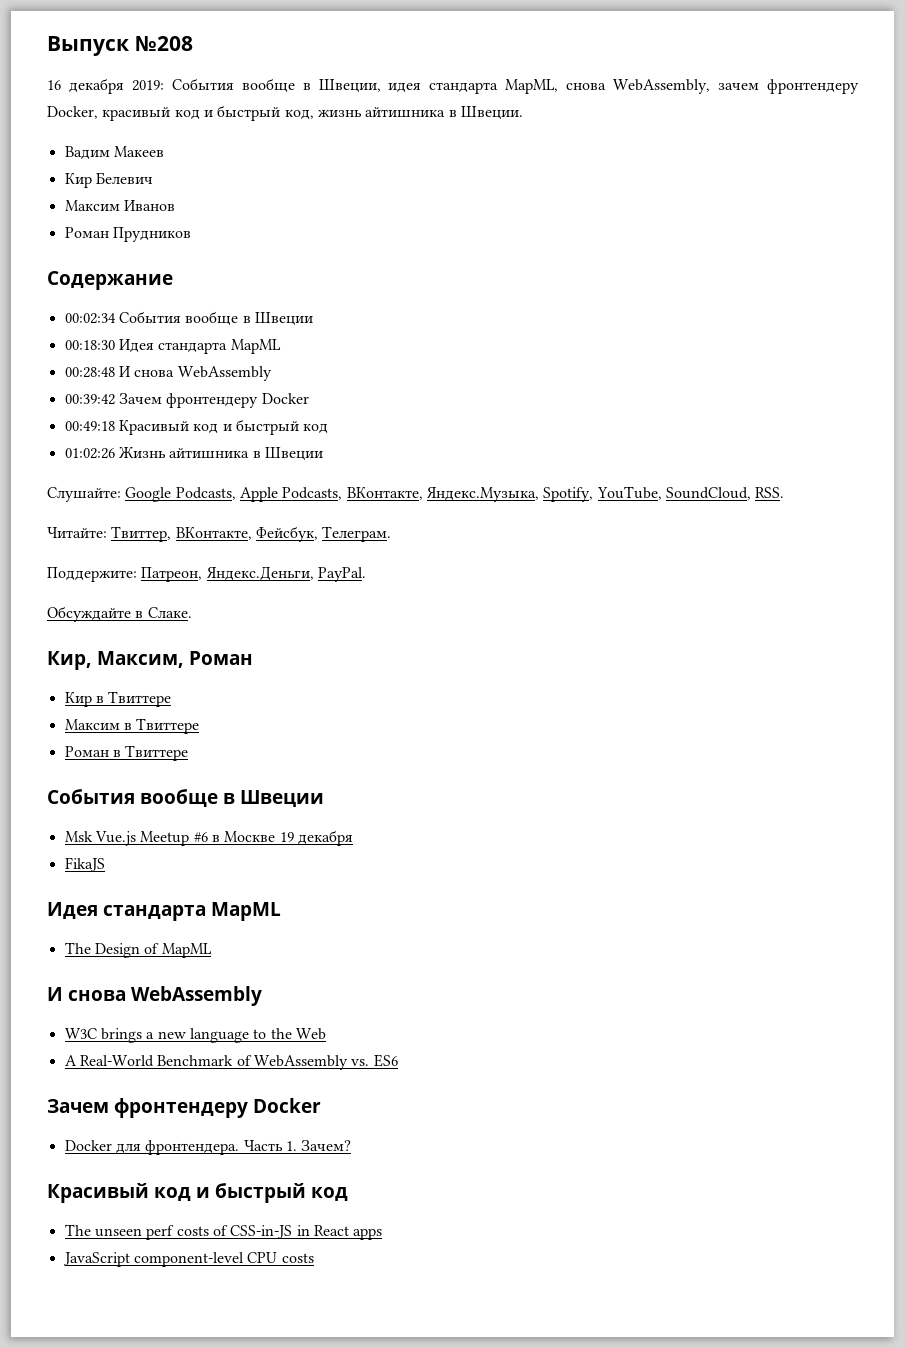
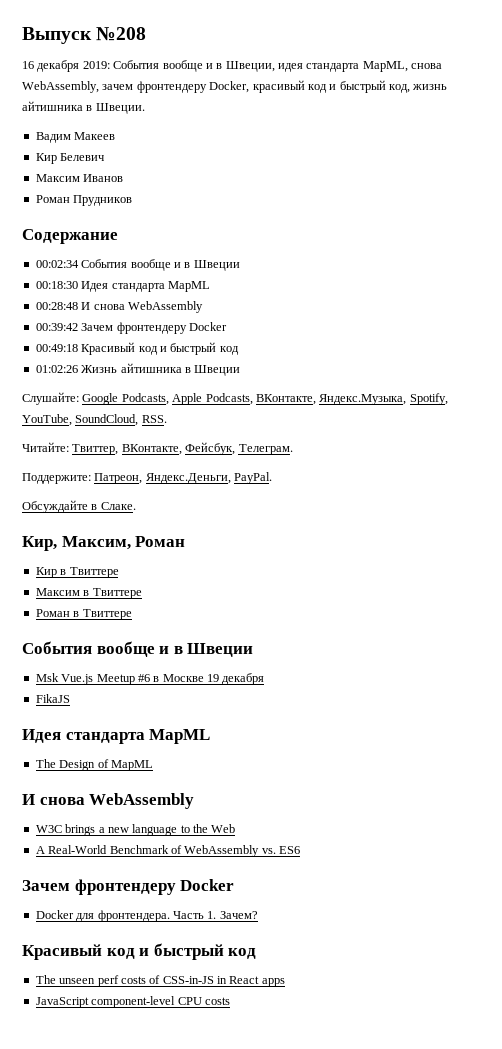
- 16 декабря 2019: События вообще в Швеции, идея стандарта MapML, снова WebAssembly, зачем фронтендеру Docker, красивый код и быстрый код, жизнь айтишника в Швеции.
+ 16 декабря 2019: События вообще и в Швеции, идея стандарта MapML, снова WebAssembly, зачем фронтендеру Docker, красивый код и быстрый код, жизнь айтишника в Швеции.
- 00:02:34 События вообще в Швеции
+ 00:02:34 События вообще и в Швеции
  Роман в Твиттере
- События вообще в Швеции
+ События вообще и в Швеции

